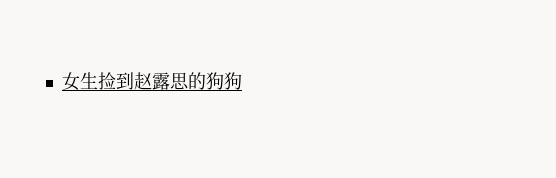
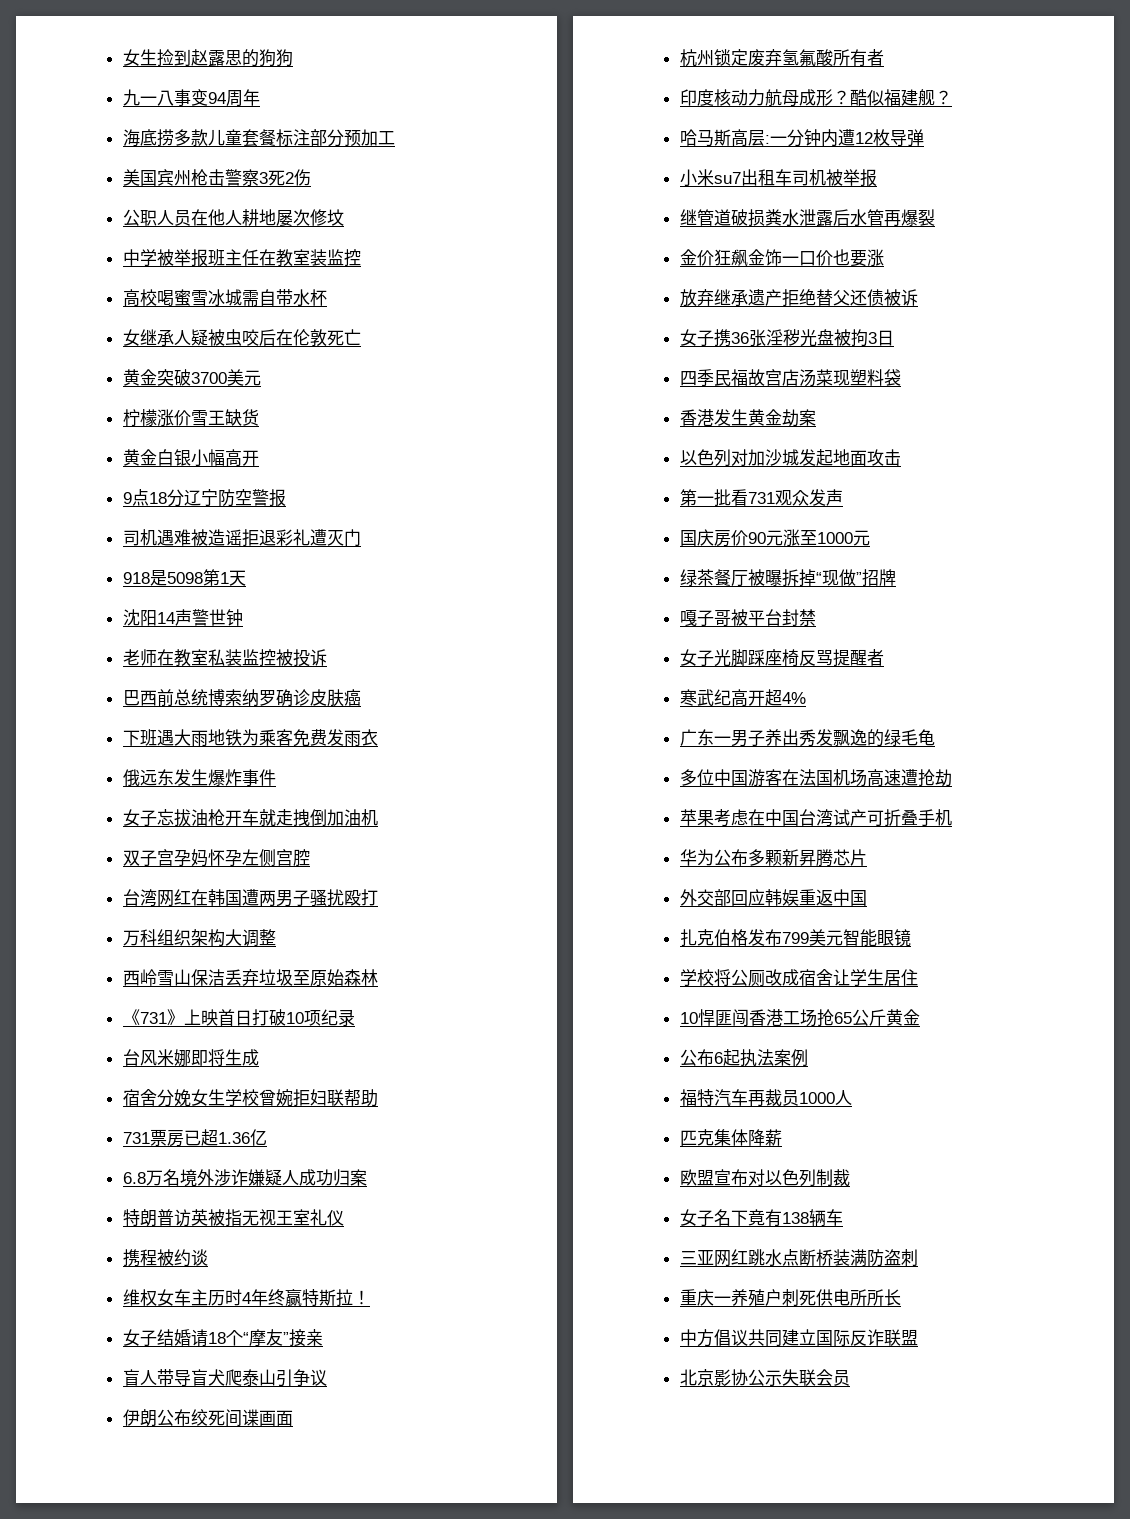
+ 九一八事变94周年
+ 海底捞多款儿童套餐标注部分预加工
+ 美国宾州枪击警察3死2伤
+ 公职人员在他人耕地屡次修坟
+ 中学被举报班主任在教室装监控
+ 高校喝蜜雪冰城需自带水杯
+ 女继承人疑被虫咬后在伦敦死亡
+ 黄金突破3700美元
+ 柠檬涨价雪王缺货
+ 黄金白银小幅高开
+ 9点18分辽宁防空警报
+ 司机遇难被造谣拒退彩礼遭灭门
+ 918是5098第1天
+ 沈阳14声警世钟
+ 老师在教室私装监控被投诉
+ 巴西前总统博索纳罗确诊皮肤癌
+ 下班遇大雨地铁为乘客免费发雨衣
+ 俄远东发生爆炸事件
+ 女子忘拔油枪开车就走拽倒加油机
+ 双子宫孕妈怀孕左侧宫腔
+ 台湾网红在韩国遭两男子骚扰殴打
+ 万科组织架构大调整
+ 西岭雪山保洁丢弃垃圾至原始森林
+ 《731》上映首日打破10项纪录
+ 台风米娜即将生成
+ 宿舍分娩女生学校曾婉拒妇联帮助
+ 731票房已超1.36亿
+ 6.8万名境外涉诈嫌疑人成功归案
+ 特朗普访英被指无视王室礼仪
+ 携程被约谈
+ 维权女车主历时4年终赢特斯拉！
+ 女子结婚请18个“摩友”接亲
+ 盲人带导盲犬爬泰山引争议
+ 伊朗公布绞死间谍画面
+ 杭州锁定废弃氢氟酸所有者
+ 印度核动力航母成形？酷似福建舰？
+ 哈马斯高层:一分钟内遭12枚导弹
+ 小米su7出租车司机被举报
+ 继管道破损粪水泄露后水管再爆裂
+ 金价狂飙金饰一口价也要涨
+ 放弃继承遗产拒绝替父还债被诉
+ 女子携36张淫秽光盘被拘3日
+ 四季民福故宫店汤菜现塑料袋
+ 香港发生黄金劫案
+ 以色列对加沙城发起地面攻击
+ 第一批看731观众发声
+ 国庆房价90元涨至1000元
+ 绿茶餐厅被曝拆掉“现做”招牌
+ 嘎子哥被平台封禁
+ 女子光脚踩座椅反骂提醒者
+ 寒武纪高开超4%
+ 广东一男子养出秀发飘逸的绿毛龟
+ 多位中国游客在法国机场高速遭抢劫
+ 苹果考虑在中国台湾试产可折叠手机
+ 华为公布多颗新昇腾芯片
+ 外交部回应韩娱重返中国
+ 扎克伯格发布799美元智能眼镜
+ 学校将公厕改成宿舍让学生居住
+ 10悍匪闯香港工场抢65公斤黄金
+ 公布6起执法案例
+ 福特汽车再裁员1000人
+ 匹克集体降薪
+ 欧盟宣布对以色列制裁
+ 女子名下竟有138辆车
+ 三亚网红跳水点断桥装满防盗刺
+ 重庆一养殖户刺死供电所所长
+ 中方倡议共同建立国际反诈联盟
+ 北京影协公示失联会员

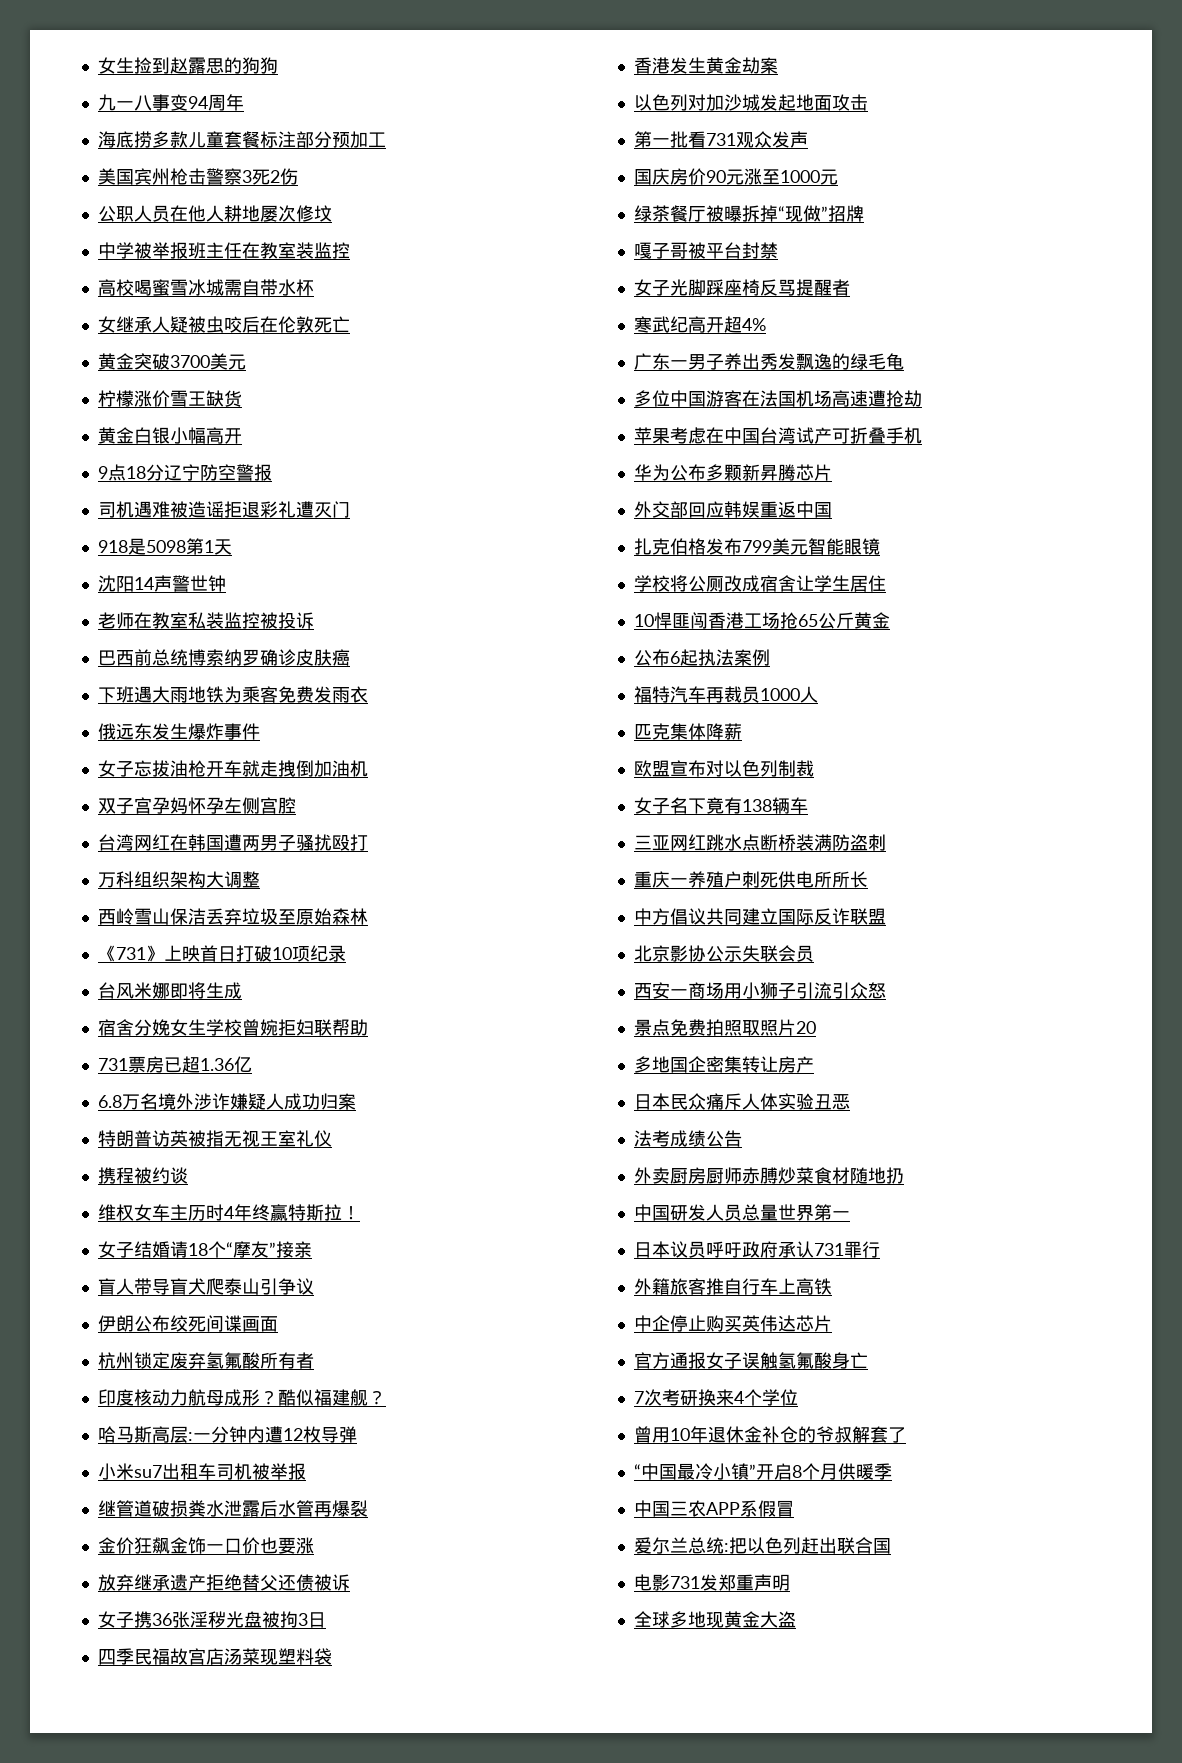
+ 西安一商场用小狮子引流引众怒
+ 景点免费拍照取照片20
+ 多地国企密集转让房产
+ 日本民众痛斥人体实验丑恶
+ 法考成绩公告
+ 外卖厨房厨师赤膊炒菜食材随地扔
+ 中国研发人员总量世界第一
+ 日本议员呼吁政府承认731罪行
+ 外籍旅客推自行车上高铁
+ 中企停止购买英伟达芯片
+ 官方通报女子误触氢氟酸身亡
+ 7次考研换来4个学位
+ 曾用10年退休金补仓的爷叔解套了
+ “中国最冷小镇”开启8个月供暖季
+ 中国三农APP系假冒
+ 爱尔兰总统:把以色列赶出联合国
+ 电影731发郑重声明
+ 全球多地现黄金大盗

